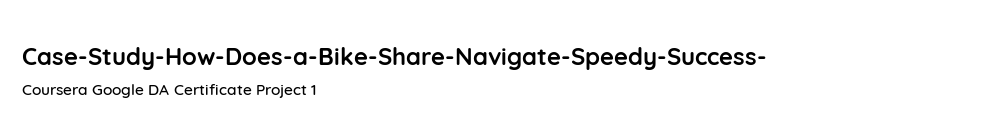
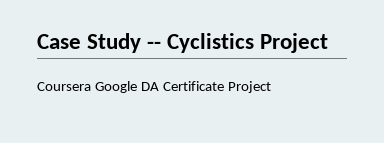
- Case-Study-How-Does-a-Bike-Share-Navigate-Speedy-Success-
+ Case Study -- Cyclistics Project
- Coursera Google DA Certificate Project 1
+ Coursera Google DA Certificate Project

